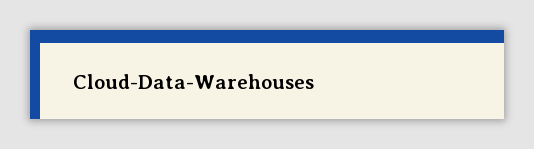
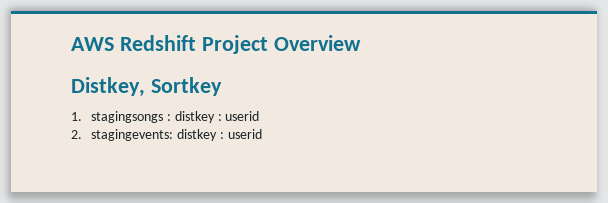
- Cloud-Data-Warehouses
+ AWS Redshift Project Overview
+ Distkey, Sortkey
+ 1. stagingsongs : distkey : userid
+ 2. stagingevents: distkey : userid

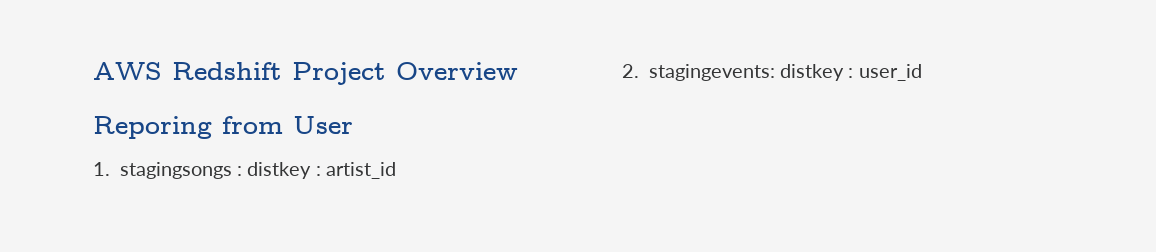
- Distkey, Sortkey
+ Reporing from User
- 1. stagingsongs : distkey : userid
+ 1. stagingsongs : distkey : artist_id
- 2. stagingevents: distkey : userid
+ 2. stagingevents: distkey : user_id

